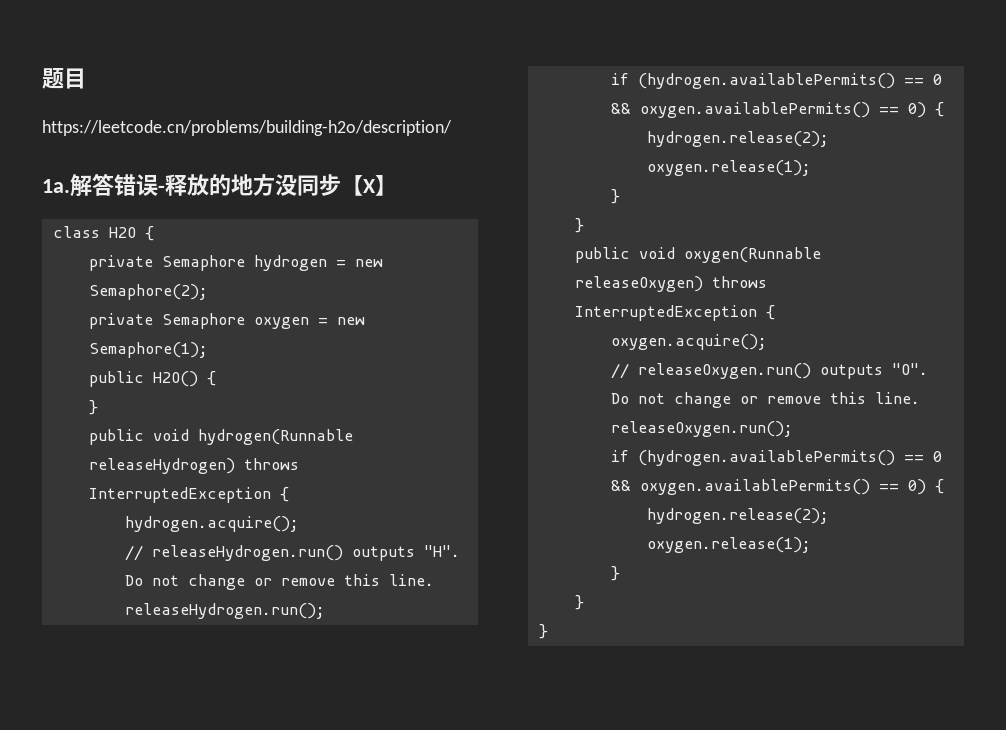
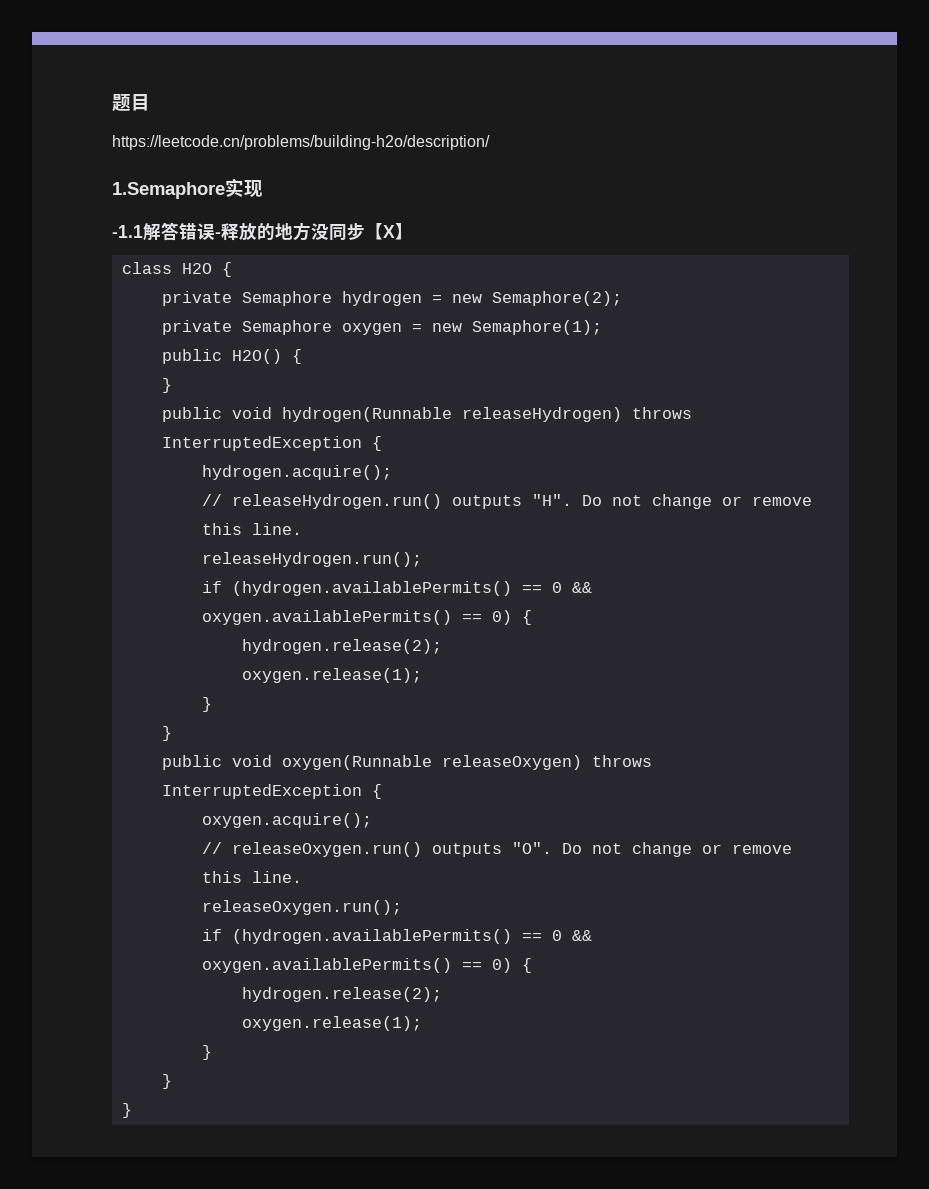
- 1a.解答错误-释放的地方没同步【X】
+ 1.Semaphore实现
+ -1.1解答错误-释放的地方没同步【X】

